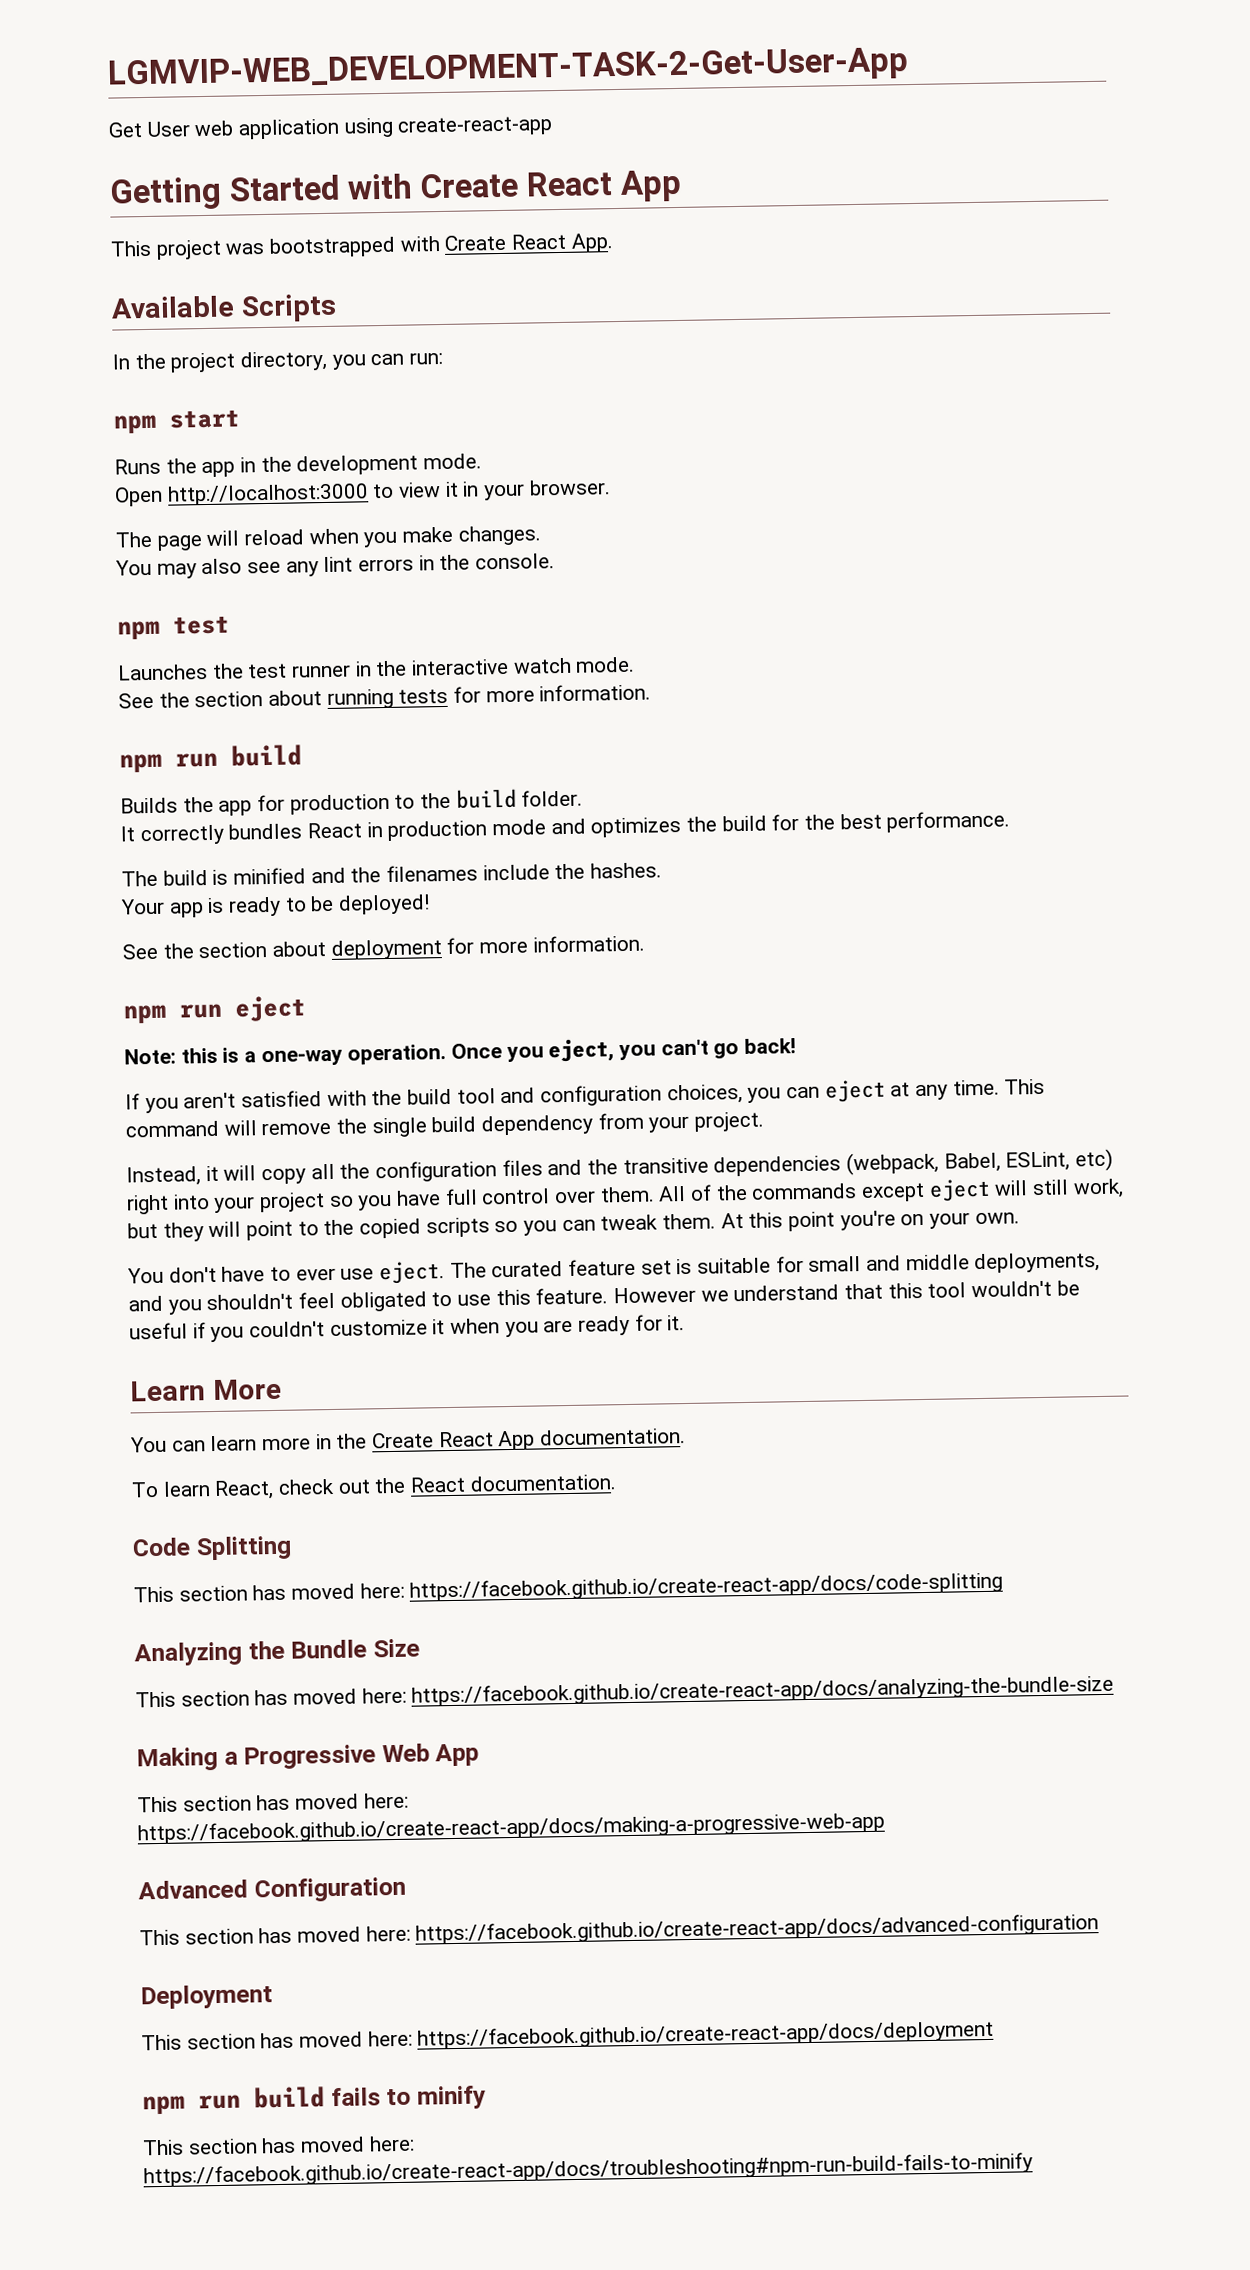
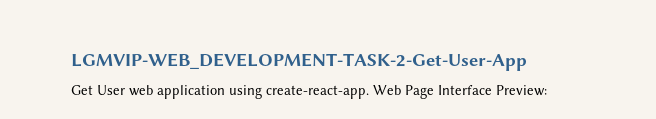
- Get User web application using create-react-app
- Getting Started with Create React App
- This project was bootstrapped with Create React App.
- Available Scripts
- In the project directory, you can run:
- npm start
- Runs the app in the development mode.
- Open http://localhost:3000 to view it in your browser.
- The page will reload when you make changes.
- You may also see any lint errors in the console.
- npm test
- Launches the test runner in the interactive watch mode.
- See the section about running tests for more information.
- npm run build
- Builds the app for production to the build folder.
- It correctly bundles React in production mode and optimizes the build for the best performance.
- The build is minified and the filenames include the hashes.
- Your app is ready to be deployed!
- See the section about deployment for more information.
- npm run eject
- Note: this is a one-way operation. Once you eject, you can't go back!
- If you aren't satisfied with the build tool and configuration choices, you can eject at any time. This command will remove the single build dependency from your project.
- Instead, it will copy all the configuration files and the transitive dependencies (webpack, Babel, ESLint, etc) right into your project so you have full control over them. All of the commands except eject will still work, but they will point to the copied scripts so you can tweak them. At this point you're on your own.
- You don't have to ever use eject. The curated feature set is suitable for small and middle deployments, and you shouldn't feel obligated to use this feature. However we understand that this tool wouldn't be useful if you couldn't customize it when you are ready for it.
- Learn More
- You can learn more in the Create React App documentation.
- To learn React, check out the React documentation.
- Code Splitting
- This section has moved here: https://facebook.github.io/create-react-app/docs/code-splitting
- Analyzing the Bundle Size
- This section has moved here: https://facebook.github.io/create-react-app/docs/analyzing-the-bundle-size
- Making a Progressive Web App
- This section has moved here: https://facebook.github.io/create-react-app/docs/making-a-progressive-web-app
- Advanced Configuration
- This section has moved here: https://facebook.github.io/create-react-app/docs/advanced-configuration
- Deployment
- This section has moved here: https://facebook.github.io/create-react-app/docs/deployment
- npm run build fails to minify
- This section has moved here: https://facebook.github.io/create-react-app/docs/troubleshooting#npm-run-build-fails-to-minify
+ Get User web application using create-react-app. Web Page Interface Preview:

